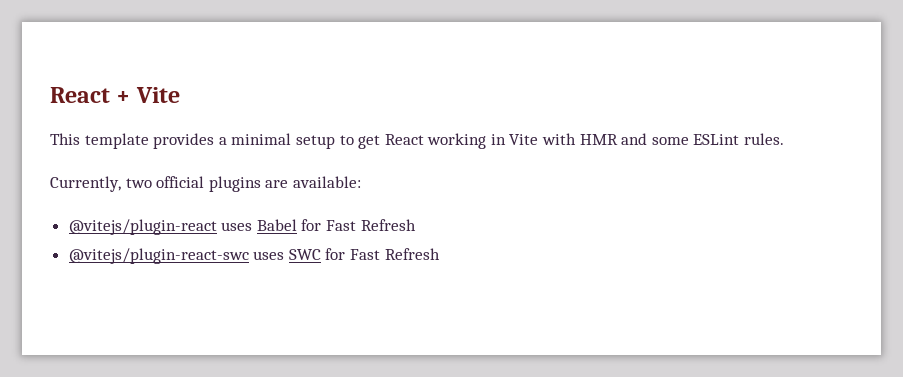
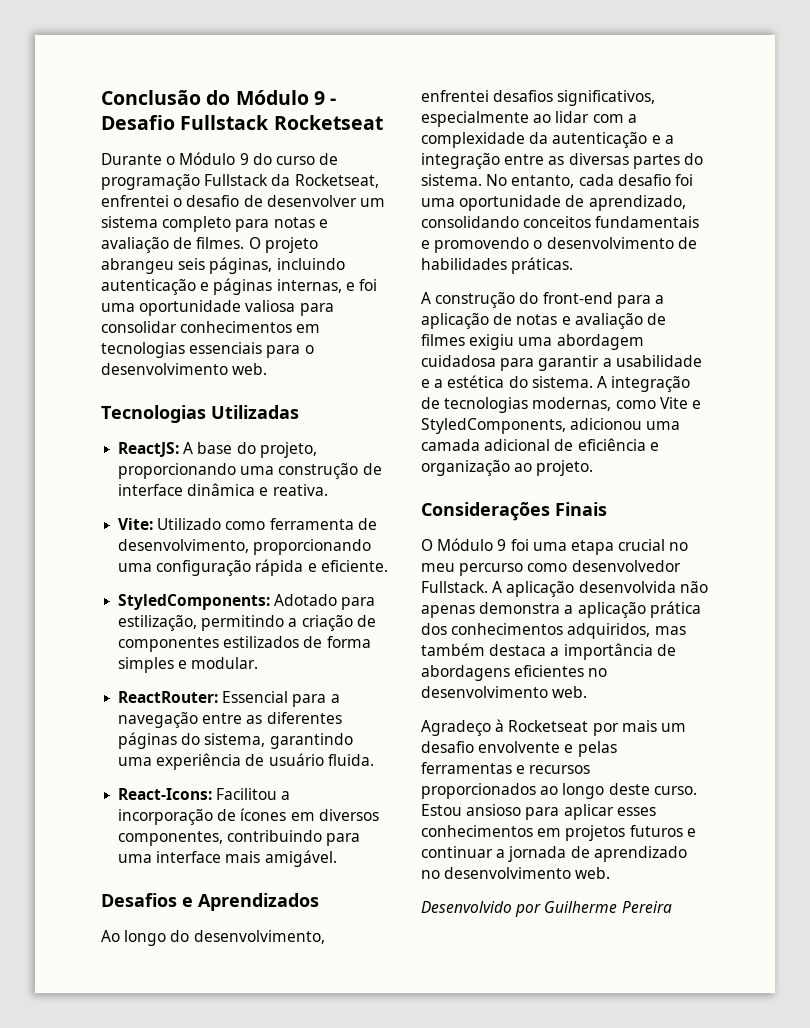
- React + Vite
- This template provides a minimal setup to get React working in Vite with HMR and some ESLint rules.
- Currently, two official plugins are available:
- @vitejs/plugin-react uses Babel for Fast Refresh
- @vitejs/plugin-react-swc uses SWC for Fast Refresh
+ Conclusão do Módulo 9 - Desafio Fullstack Rocketseat
+ Durante o Módulo 9 do curso de programação Fullstack da Rocketseat, enfrentei o desafio de desenvolver um sistema completo para notas e avaliação de filmes. O projeto abrangeu seis páginas, incluindo autenticação e páginas internas, e foi uma oportunidade valiosa para consolidar conhecimentos em tecnologias essenciais para o desenvolvimento web.
+ Tecnologias Utilizadas
+ ReactJS: A base do projeto, proporcionando uma construção de interface dinâmica e reativa.
+ Vite: Utilizado como ferramenta de desenvolvimento, proporcionando uma configuração rápida e eficiente.
+ StyledComponents: Adotado para estilização, permitindo a criação de componentes estilizados de forma simples e modular.
+ ReactRouter: Essencial para a navegação entre as diferentes páginas do sistema, garantindo uma experiência de usuário fluida.
+ React-Icons: Facilitou a incorporação de ícones em diversos componentes, contribuindo para uma interface mais amigável.
+ Desafios e Aprendizados
+ Ao longo do desenvolvimento, enfrentei desafios significativos, especialmente ao lidar com a complexidade da autenticação e a integração entre as diversas partes do sistema. No entanto, cada desafio foi uma oportunidade de aprendizado, consolidando conceitos fundamentais e promovendo o desenvolvimento de habilidades práticas.
+ A construção do front-end para a aplicação de notas e avaliação de filmes exigiu uma abordagem cuidadosa para garantir a usabilidade e a estética do sistema. A integração de tecnologias modernas, como Vite e StyledComponents, adicionou uma camada adicional de eficiência e organização ao projeto.
+ Considerações Finais
+ O Módulo 9 foi uma etapa crucial no meu percurso como desenvolvedor Fullstack. A aplicação desenvolvida não apenas demonstra a aplicação prática dos conhecimentos adquiridos, mas também destaca a importância de abordagens eficientes no desenvolvimento web.
+ Agradeço à Rocketseat por mais um desafio envolvente e pelas ferramentas e recursos proporcionados ao longo deste curso. Estou ansioso para aplicar esses conhecimentos em projetos futuros e continuar a jornada de aprendizado no desenvolvimento web.
+ Desenvolvido por Guilherme Pereira

